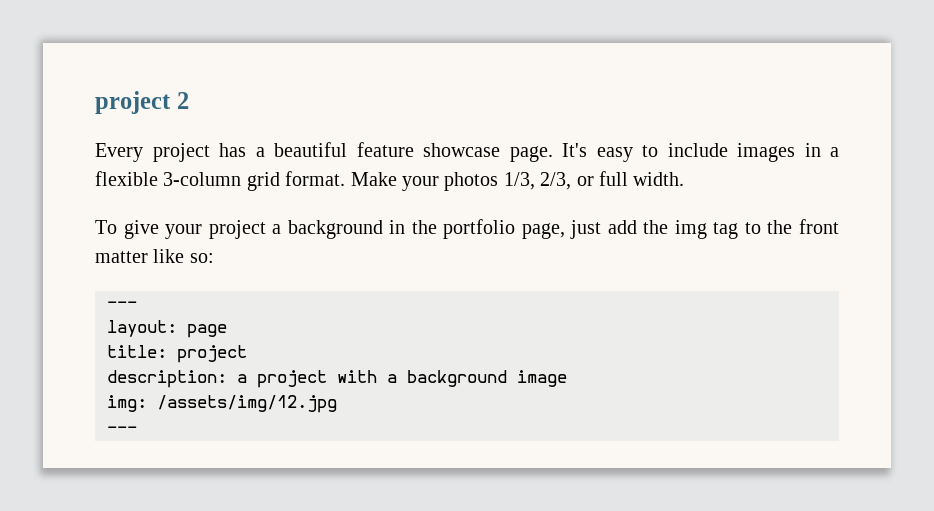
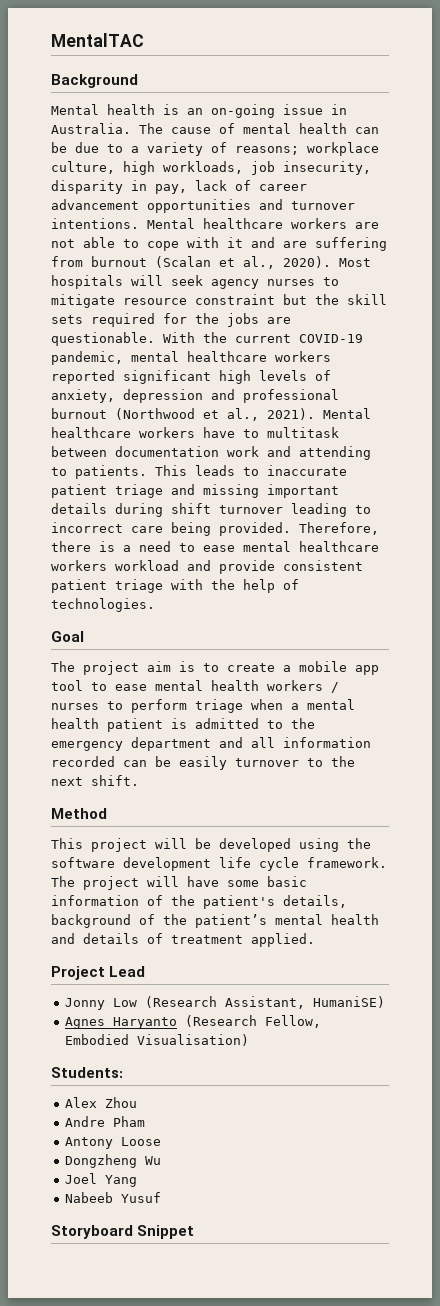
- project 2
- Every project has a beautiful feature showcase page. It's easy to include images in a flexible 3-column grid format. Make your photos 1/3, 2/3, or full width.
- To give your project a background in the portfolio page, just add the img tag to the front matter like so:
- ---
- layout: page
- title: project
- description: a project with a background image
- img: /assets/img/12.jpg
- ---
+ MentalTAC
+ Background
+ Mental health is an on-going issue in Australia. The cause of mental health can be due to a variety of reasons; workplace culture, high workloads, job insecurity, disparity in pay, lack of career advancement opportunities and turnover intentions. Mental healthcare workers are not able to cope with it and are suffering from burnout (Scalan et al., 2020). Most hospitals will seek agency nurses to mitigate resource constraint but the skill sets required for the jobs are questionable. With the current COVID-19 pandemic, mental healthcare workers reported significant high levels of anxiety, depression and professional burnout (Northwood et al., 2021). Mental healthcare workers have to multitask between documentation work and attending to patients. This leads to inaccurate patient triage and missing important details during shift turnover leading to incorrect care being provided. Therefore, there is a need to ease mental healthcare workers workload and provide consistent patient triage with the help of technologies.
+ Goal
+ The project aim is to create a mobile app tool to ease mental health workers / nurses to perform triage when a mental health patient is admitted to the emergency department and all information recorded can be easily turnover to the next shift.
+ Method
+ This project will be developed using the software development life cycle framework. The project will have some basic information of the patient's details, background of the patient’s mental health and details of treatment applied.
+ Project Lead
+ Jonny Low (Research Assistant, HumaniSE)
+ Agnes Haryanto (Research Fellow, Embodied Visualisation)
+ Students:
+ Alex Zhou
+ Andre Pham
+ Antony Loose
+ Dongzheng Wu
+ Joel Yang
+ Nabeeb Yusuf
+ Storyboard Snippet

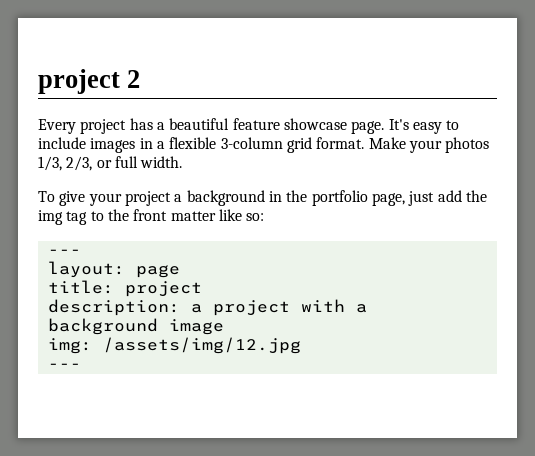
- MentalTAC
- Background
- Mental health is an on-going issue in Australia. The cause of mental health can be due to a variety of reasons; workplace culture, high workloads, job insecurity, disparity in pay, lack of career advancement opportunities and turnover intentions. Mental healthcare workers are not able to cope with it and are suffering from burnout (Scalan et al., 2020). Most hospitals will seek agency nurses to mitigate resource constraint but the skill sets required for the jobs are questionable. With the current COVID-19 pandemic, mental healthcare workers reported significant high levels of anxiety, depression and professional burnout (Northwood et al., 2021). Mental healthcare workers have to multitask between documentation work and attending to patients. This leads to inaccurate patient triage and missing important details during shift turnover leading to incorrect care being provided. Therefore, there is a need to ease mental healthcare workers workload and provide consistent patient triage with the help of technologies.
- Goal
- The project aim is to create a mobile app tool to ease mental health workers / nurses to perform triage when a mental health patient is admitted to the emergency department and all information recorded can be easily turnover to the next shift.
- Method
- This project will be developed using the software development life cycle framework. The project will have some basic information of the patient's details, background of the patient’s mental health and details of treatment applied.
- Project Lead
- Jonny Low (Research Assistant, HumaniSE)
- Agnes Haryanto (Research Fellow, Embodied Visualisation)
- Students:
- Alex Zhou
- Andre Pham
- Antony Loose
- Dongzheng Wu
- Joel Yang
- Nabeeb Yusuf
- Storyboard Snippet
+ project 2
+ Every project has a beautiful feature showcase page. It's easy to include images in a flexible 3-column grid format. Make your photos 1/3, 2/3, or full width.
+ To give your project a background in the portfolio page, just add the img tag to the front matter like so:
+ ---
+ layout: page
+ title: project
+ description: a project with a background image
+ img: /assets/img/12.jpg
+ ---

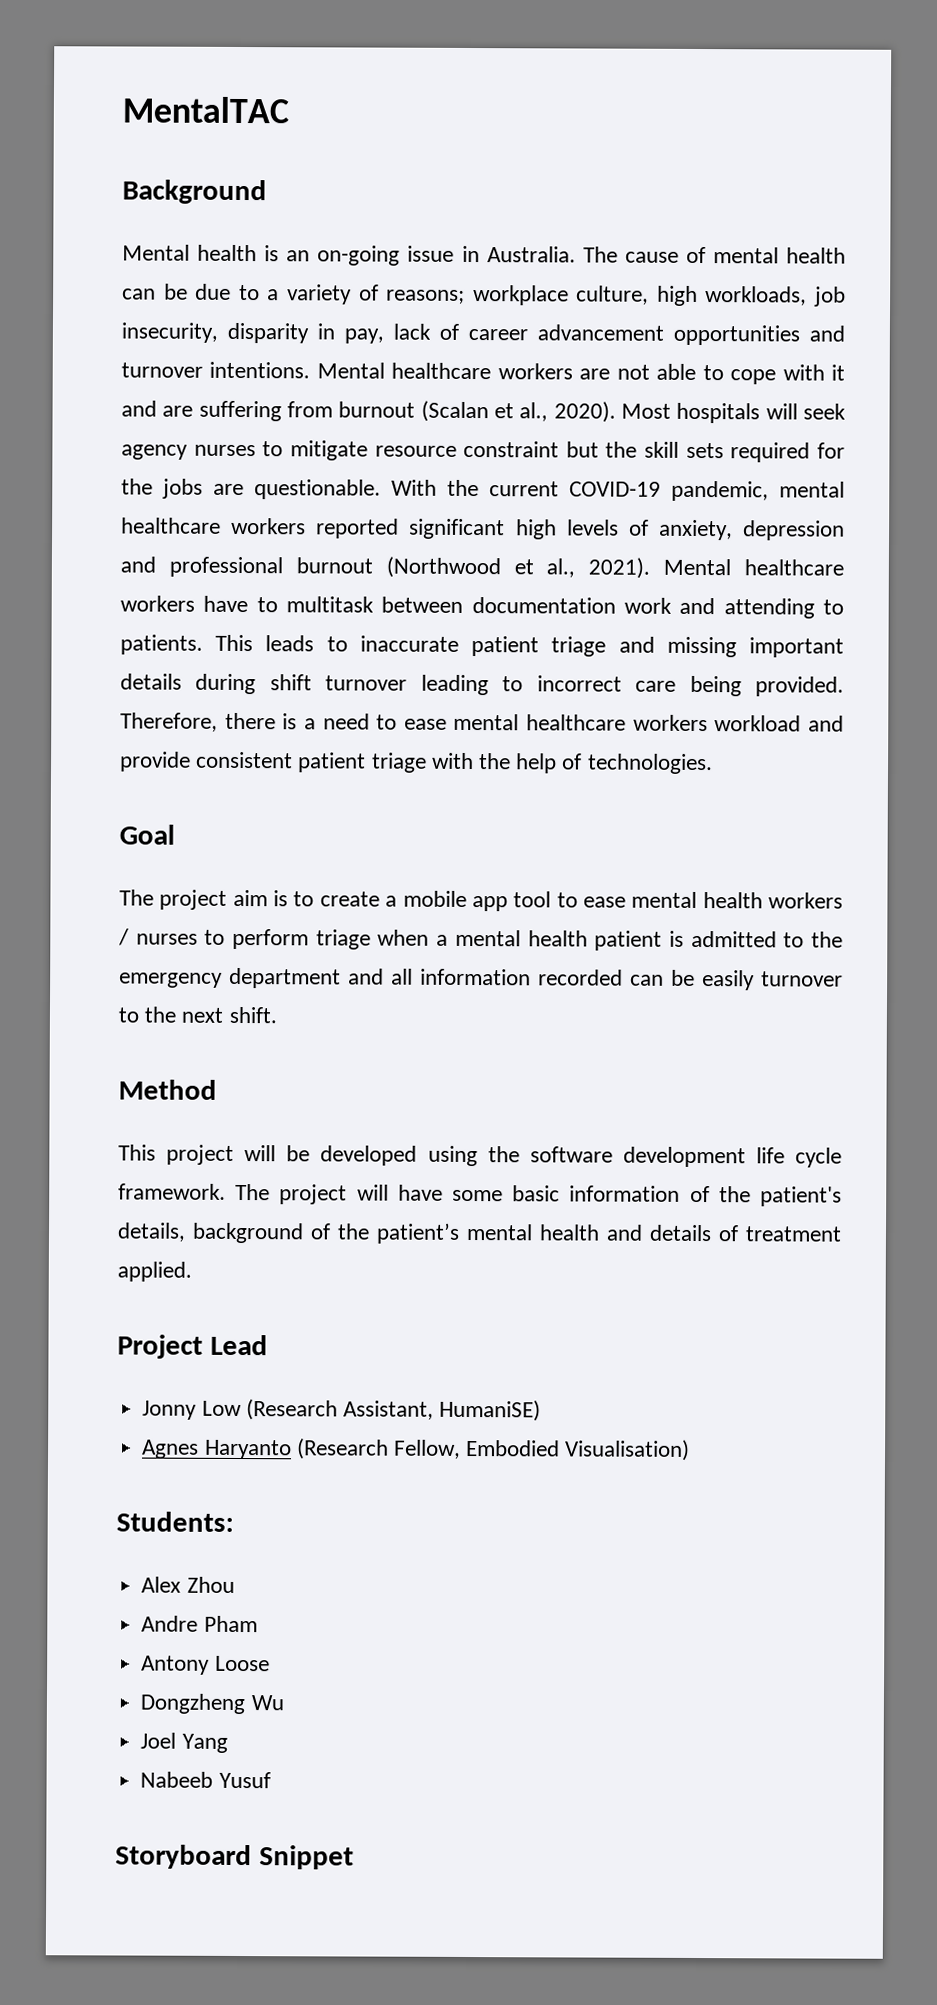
- project 2
- Every project has a beautiful feature showcase page. It's easy to include images in a flexible 3-column grid format. Make your photos 1/3, 2/3, or full width.
- To give your project a background in the portfolio page, just add the img tag to the front matter like so:
- ---
- layout: page
- title: project
- description: a project with a background image
- img: /assets/img/12.jpg
- ---
+ MentalTAC
+ Background
+ Mental health is an on-going issue in Australia. The cause of mental health can be due to a variety of reasons; workplace culture, high workloads, job insecurity, disparity in pay, lack of career advancement opportunities and turnover intentions. Mental healthcare workers are not able to cope with it and are suffering from burnout (Scalan et al., 2020). Most hospitals will seek agency nurses to mitigate resource constraint but the skill sets required for the jobs are questionable. With the current COVID-19 pandemic, mental healthcare workers reported significant high levels of anxiety, depression and professional burnout (Northwood et al., 2021). Mental healthcare workers have to multitask between documentation work and attending to patients. This leads to inaccurate patient triage and missing important details during shift turnover leading to incorrect care being provided. Therefore, there is a need to ease mental healthcare workers workload and provide consistent patient triage with the help of technologies.
+ Goal
+ The project aim is to create a mobile app tool to ease mental health workers / nurses to perform triage when a mental health patient is admitted to the emergency department and all information recorded can be easily turnover to the next shift.
+ Method
+ This project will be developed using the software development life cycle framework. The project will have some basic information of the patient's details, background of the patient’s mental health and details of treatment applied.
+ Project Lead
+ Jonny Low (Research Assistant, HumaniSE)
+ Agnes Haryanto (Research Fellow, Embodied Visualisation)
+ Students:
+ Alex Zhou
+ Andre Pham
+ Antony Loose
+ Dongzheng Wu
+ Joel Yang
+ Nabeeb Yusuf
+ Storyboard Snippet

